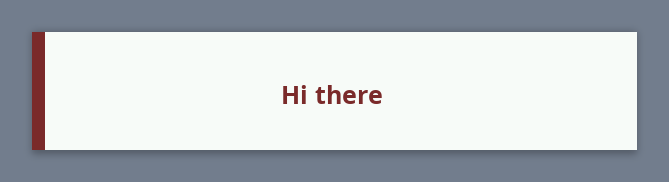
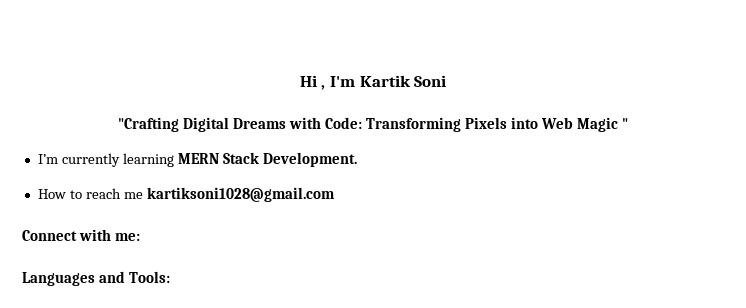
- Hi there
+ Hi , I'm Kartik Soni
+ "Crafting Digital Dreams with Code: Transforming Pixels into Web Magic "
+ I’m currently learning MERN Stack Development.
+ How to reach me kartiksoni1028@gmail.com
+ Connect with me:
+ Languages and Tools:

